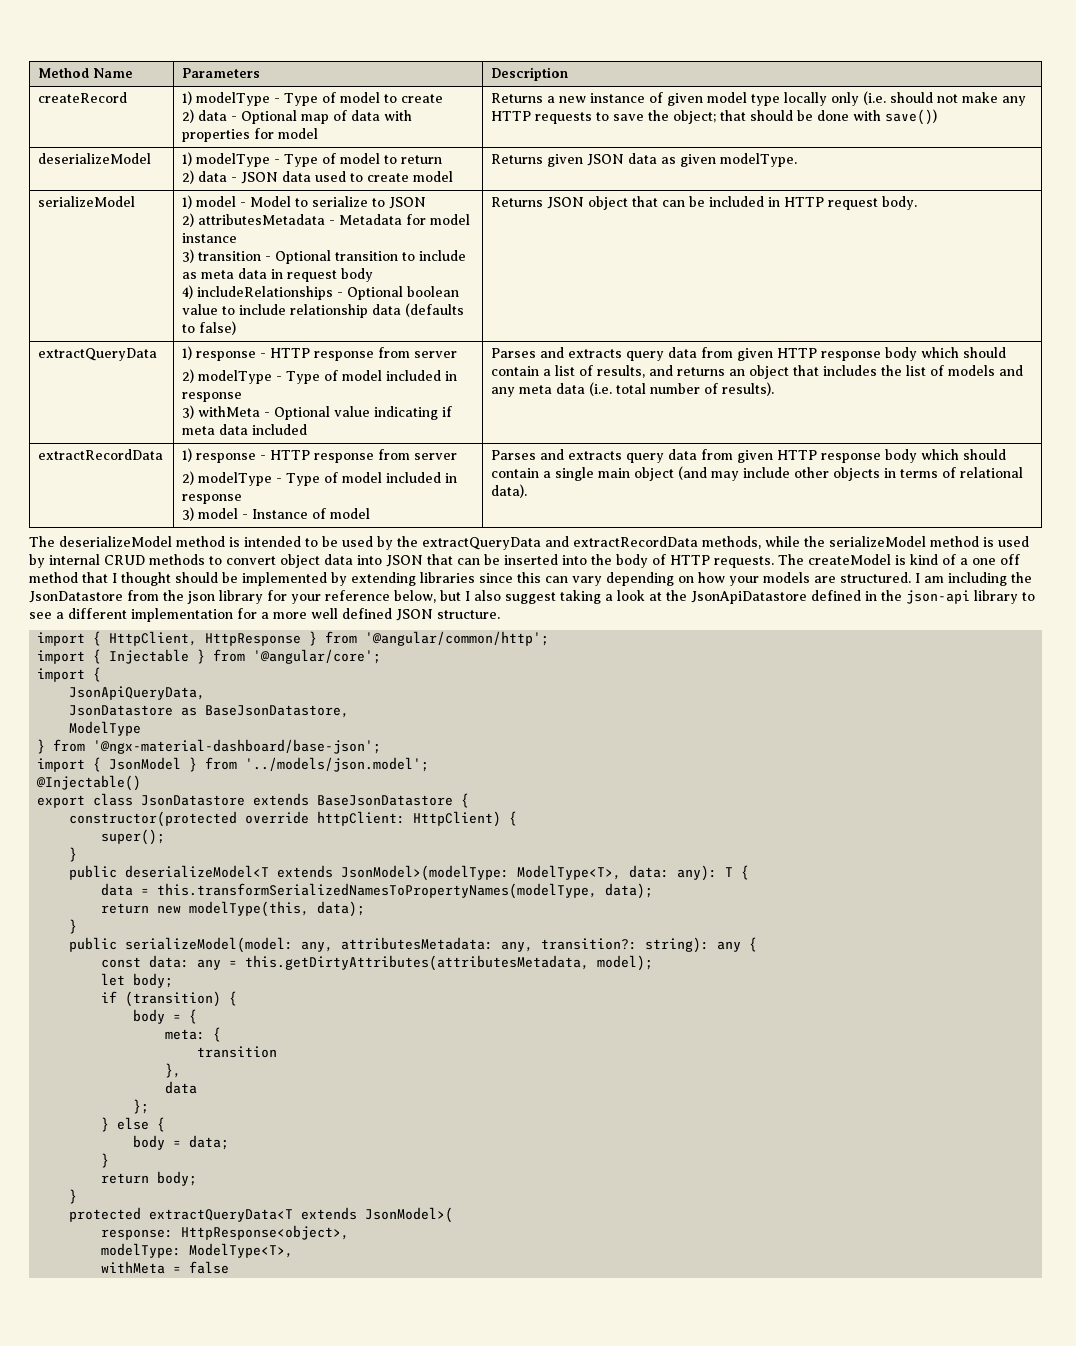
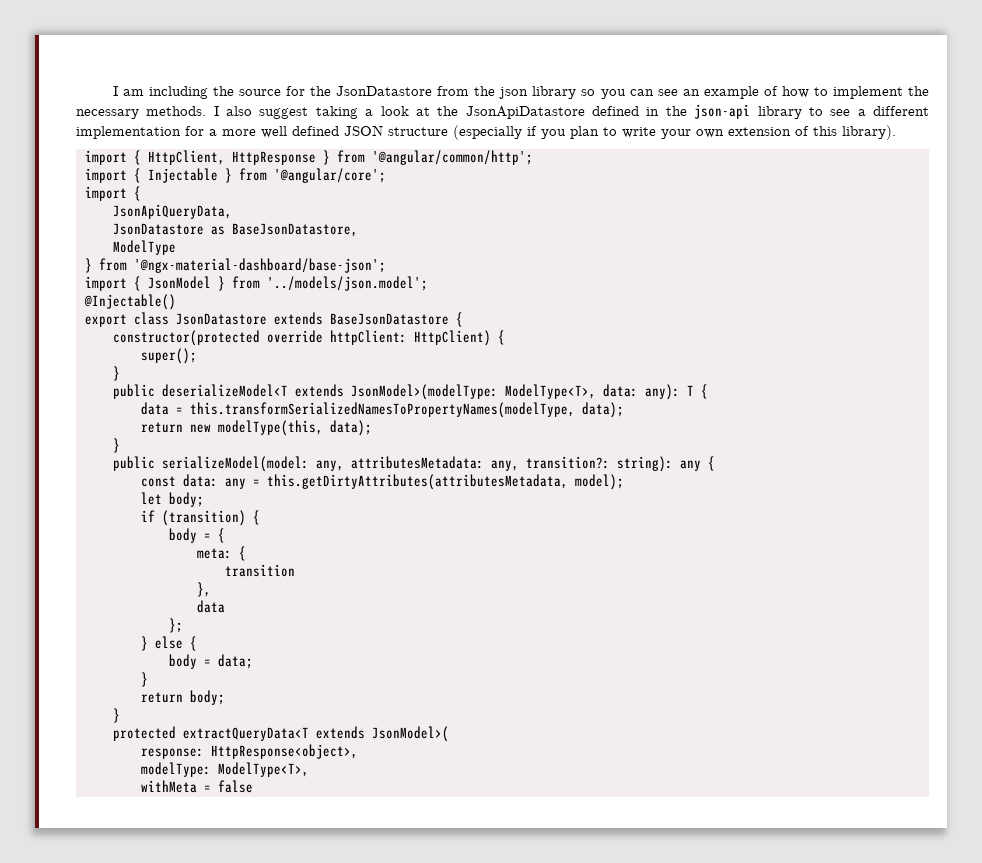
- Method Name | Parameters | Description
- createRecord | 1) modelType - Type of model to create
- 2) data - Optional map of data with properties for model | Returns a new instance of given model type locally only (i.e. should not make any HTTP requests to save the object; that should be done with save())
- deserializeModel | 1) modelType - Type of model to return
- 2) data - JSON data used to create model | Returns given JSON data as given modelType.
- serializeModel | 1) model - Model to serialize to JSON
- 2) attributesMetadata - Metadata for model instance
- 3) transition - Optional transition to include as meta data in request body
- 4) includeRelationships - Optional boolean value to include relationship data (defaults to false) | Returns JSON object that can be included in HTTP request body.
- extractQueryData | 1) response - HTTP response from server
- 2) modelType - Type of model included in response
- 3) withMeta - Optional value indicating if meta data included | Parses and extracts query data from given HTTP response body which should contain a list of results, and returns an object that includes the list of models and any meta data (i.e. total number of results).
- extractRecordData | 1) response - HTTP response from server
- 2) modelType - Type of model included in response
- 3) model - Instance of model | Parses and extracts query data from given HTTP response body which should contain a single main object (and may include other objects in terms of relational data).
- The deserializeModel method is intended to be used by the extractQueryData and extractRecordData methods, while the serializeModel method is used by internal CRUD methods to convert object data into JSON that can be inserted into the body of HTTP requests. The createModel is kind of a one off method that I thought should be implemented by extending libraries since this can vary depending on how your models are structured. I am including the JsonDatastore from the json library for your reference below, but I also suggest taking a look at the JsonApiDatastore defined in the json-api library to see a different implementation for a more well defined JSON structure.
+ I am including the source for the JsonDatastore from the json library so you can see an example of how to implement the necessary methods. I also suggest taking a look at the JsonApiDatastore defined in the json-api library to see a different implementation for a more well defined JSON structure (especially if you plan to write your own extension of this library).

